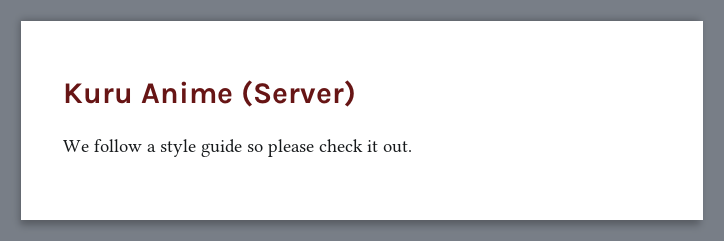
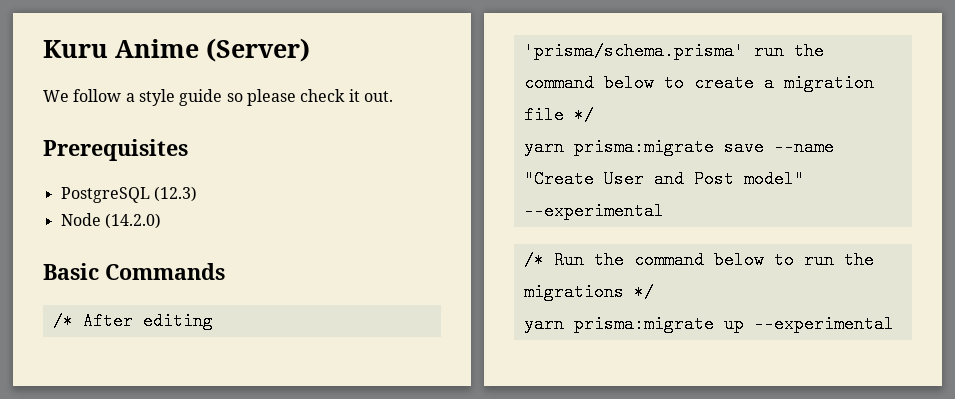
+ Prerequisites
+ PostgreSQL (12.3)
+ Node (14.2.0)
+ Basic Commands
+ /* After editing 'prisma/schema.prisma' run the command below to create a migration file */
+ yarn prisma:migrate save --name "Create User and Post model" --experimental
+ /* Run the command below to run the migrations */
+ yarn prisma:migrate up --experimental

